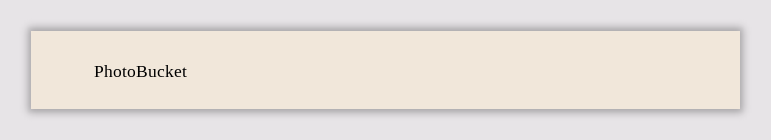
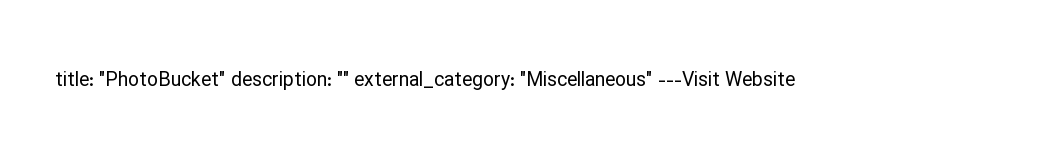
- PhotoBucket
+ title: "PhotoBucket" description: "" external_category: "Miscellaneous" ---Visit Website

